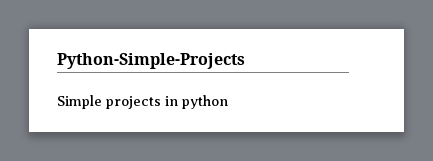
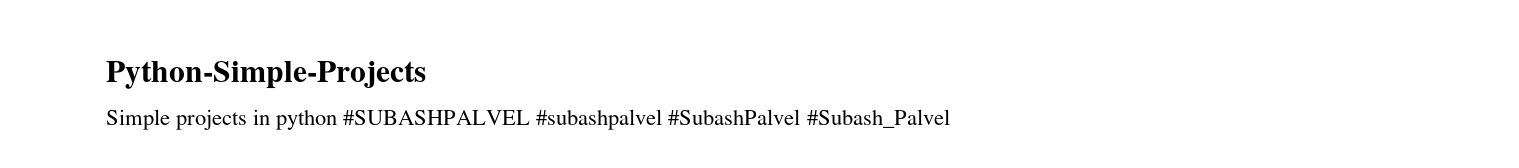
- Simple projects in python
+ Simple projects in python #SUBASHPALVEL #subashpalvel #SubashPalvel #Subash_Palvel

